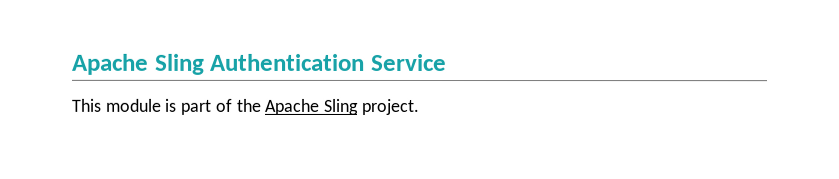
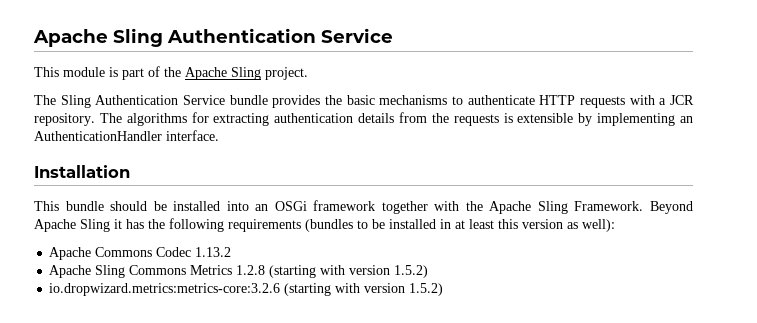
+ The Sling Authentication Service bundle provides the basic mechanisms to authenticate HTTP requests with a JCR repository. The algorithms for extracting authentication details from the requests is extensible by implementing an AuthenticationHandler interface.
+ Installation
+ This bundle should be installed into an OSGi framework together with the Apache Sling Framework. Beyond Apache Sling it has the following requirements (bundles to be installed in at least this version as well):
+ Apache Commons Codec 1.13.2
+ Apache Sling Commons Metrics 1.2.8 (starting with version 1.5.2)
+ io.dropwizard.metrics:metrics-core:3.2.6 (starting with version 1.5.2)

